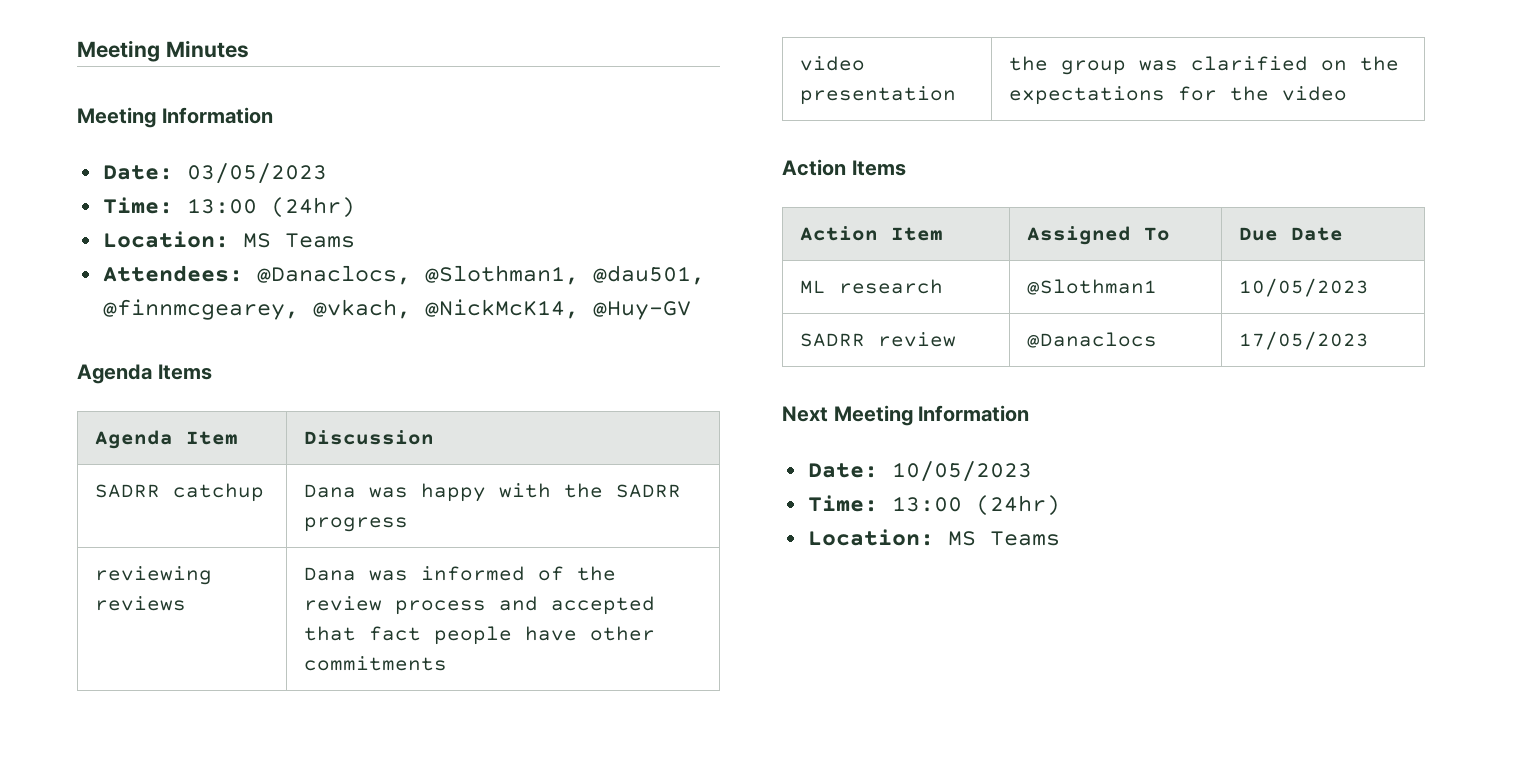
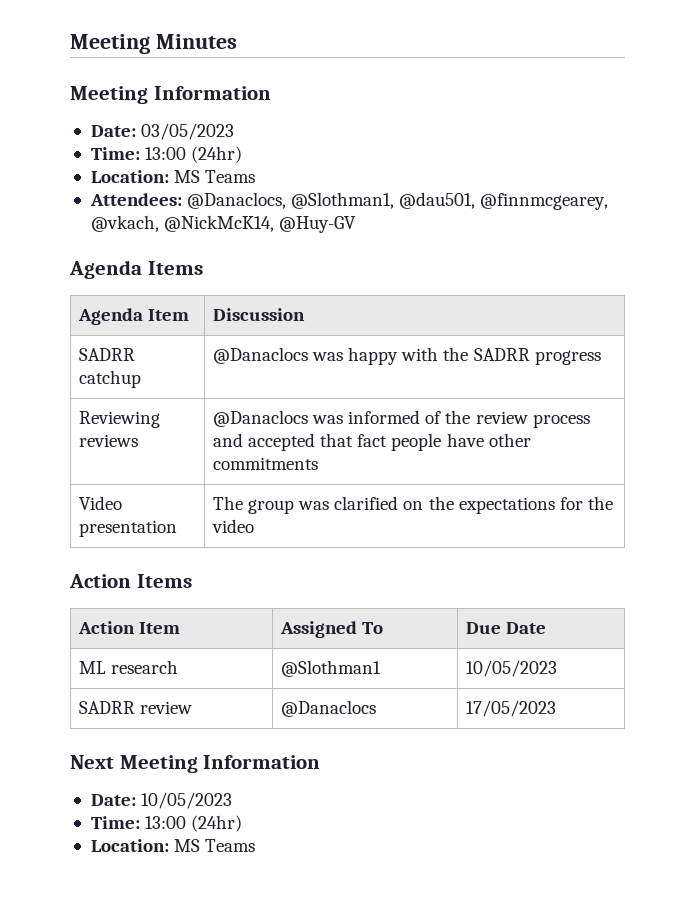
- SADRR catchup | Dana was happy with the SADRR progress
+ SADRR catchup | @Danaclocs was happy with the SADRR progress
- reviewing reviews | Dana was informed of the review process and accepted that fact people have other commitments
+ Reviewing reviews | @Danaclocs was informed of the review process and accepted that fact people have other commitments
- video presentation | the group was clarified on the expectations for the video
+ Video presentation | The group was clarified on the expectations for the video

